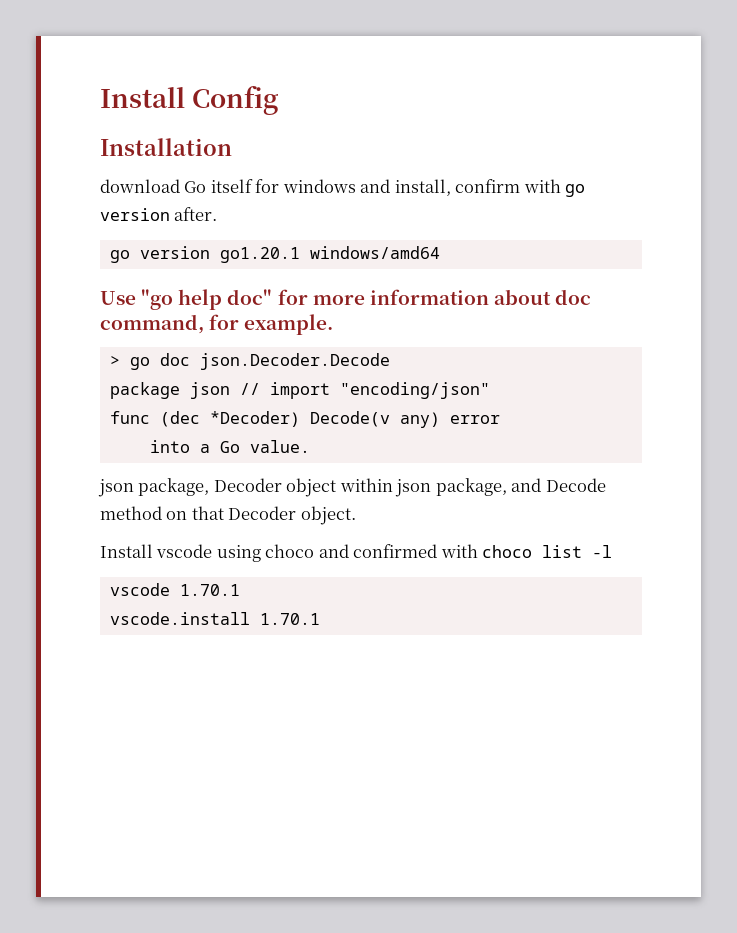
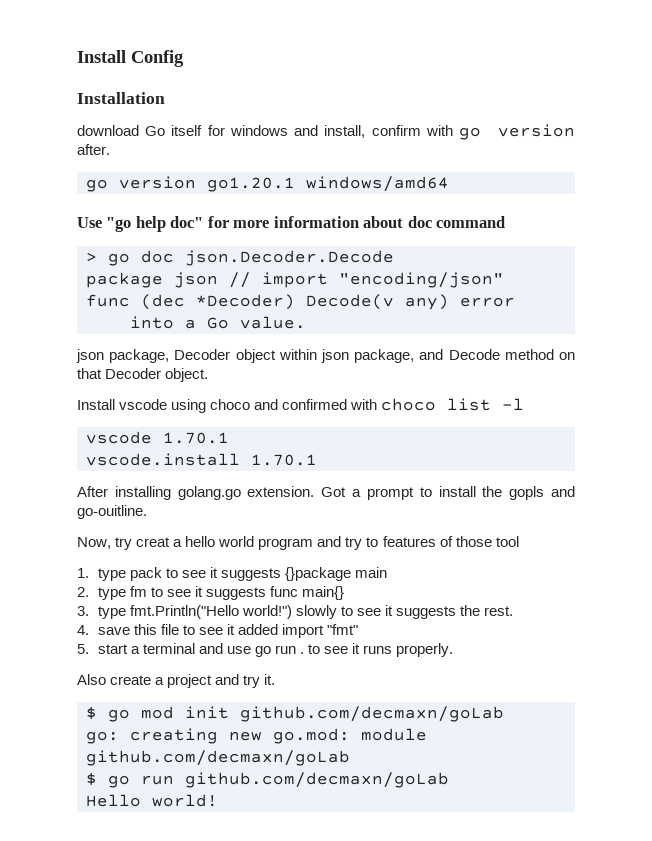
- Use "go help doc" for more information about doc command, for example.
+ Use "go help doc" for more information about doc command
+ After installing golang.go extension. Got a prompt to install the gopls and go-ouitline.
+ Now, try creat a hello world program and try to features of those tool
+ 1. type pack to see it suggests {}package main
+ 2. type fm to see it suggests func main{}
+ 3. type fmt.Println("Hello world!") slowly to see it suggests the rest.
+ 4. save this file to see it added import "fmt"
+ 5. start a terminal and use go run . to see it runs properly.
+ Also create a project and try it.
+ $ go mod init github.com/decmaxn/goLab
+ go: creating new go.mod: module github.com/decmaxn/goLab
+ $ go run github.com/decmaxn/goLab
+ Hello world!

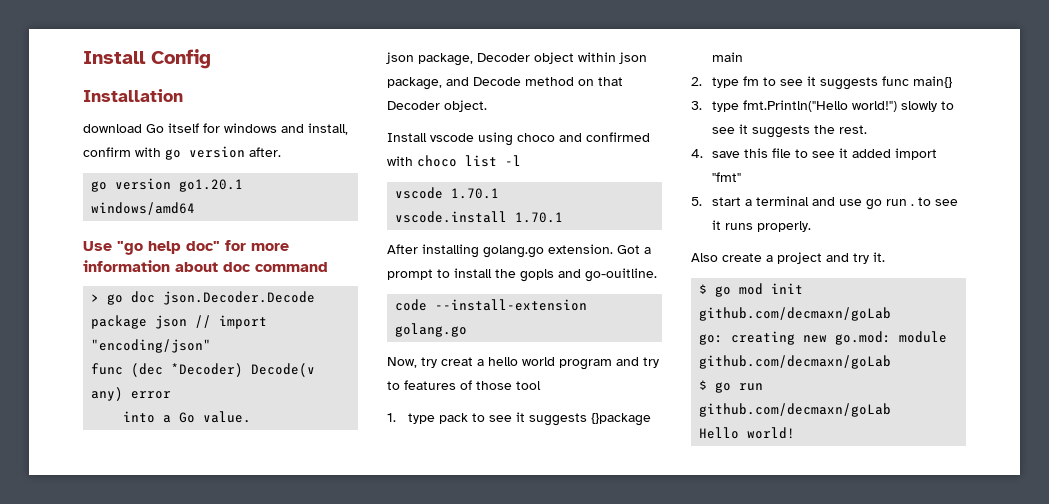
+ code --install-extension golang.go

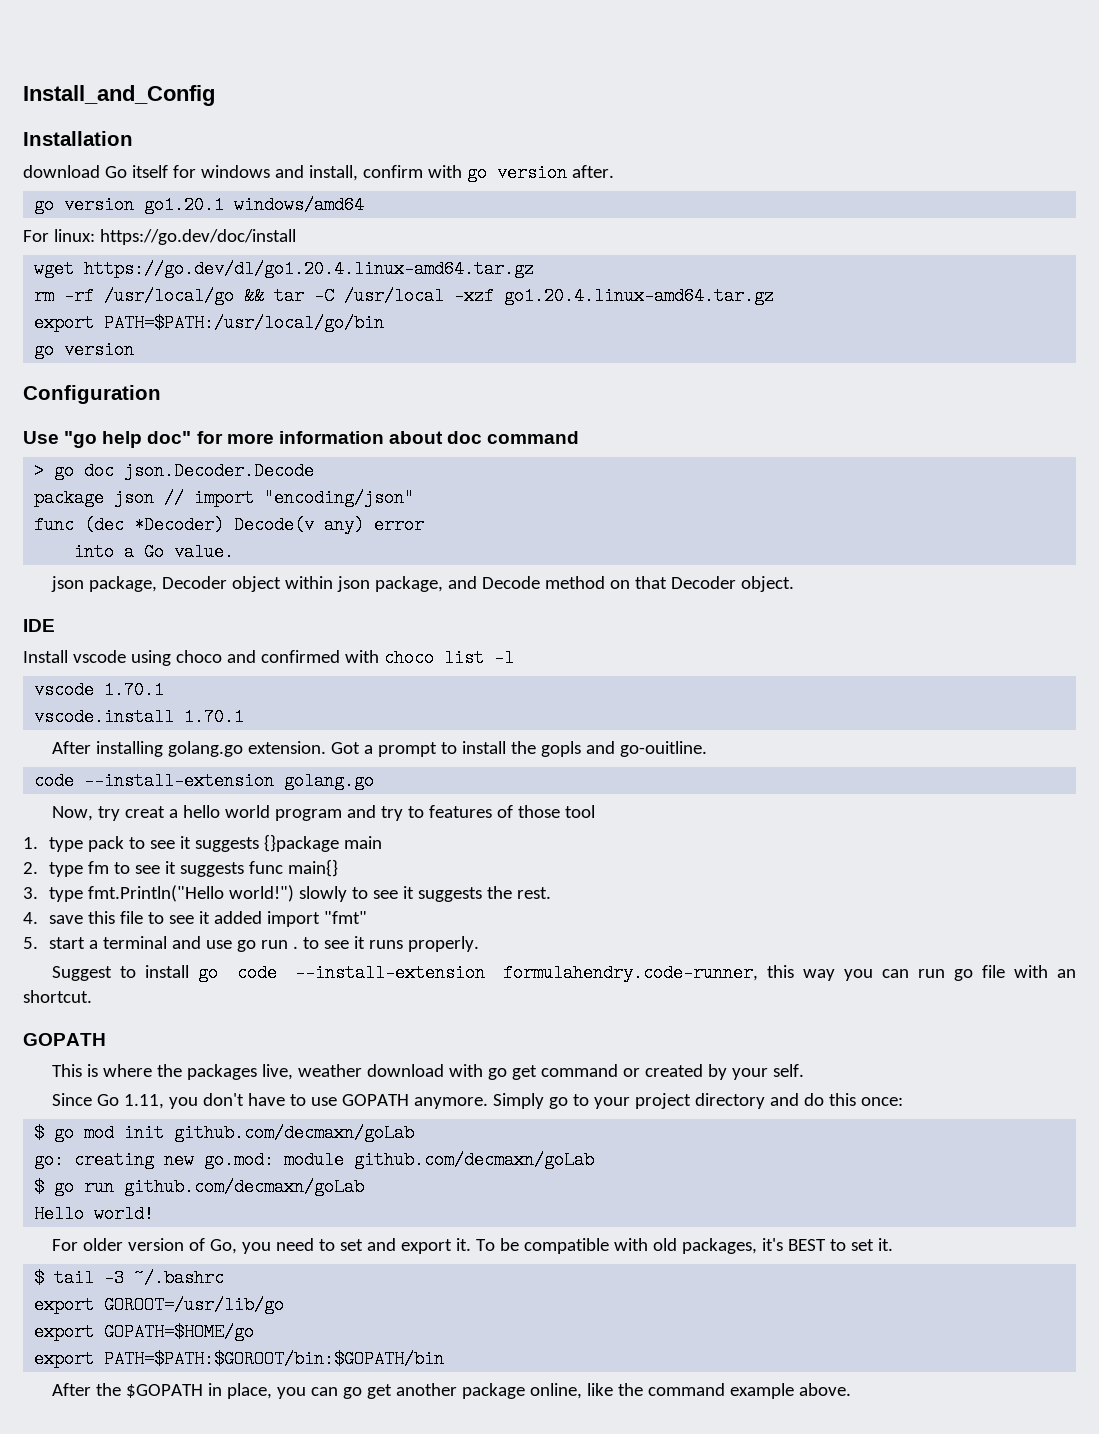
- Install Config
+ Install_and_Config
+ For linux: https://go.dev/doc/install
+ wget https://go.dev/dl/go1.20.4.linux-amd64.tar.gz
+ rm -rf /usr/local/go && tar -C /usr/local -xzf go1.20.4.linux-amd64.tar.gz
+ export PATH=$PATH:/usr/local/go/bin
+ go version
+ Configuration
+ IDE
- Also create a project and try it.
+ Suggest to install go code --install-extension formulahendry.code-runner, this way you can run go file with an shortcut.
+ GOPATH
+ This is where the packages live, weather download with go get command or created by your self.
+ Since Go 1.11, you don't have to use GOPATH anymore. Simply go to your project directory and do this once:
+ For older version of Go, you need to set and export it. To be compatible with old packages, it's BEST to set it.
+ $ tail -3 ~/.bashrc
+ export GOROOT=/usr/lib/go
+ export GOPATH=$HOME/go
+ export PATH=$PATH:$GOROOT/bin:$GOPATH/bin
+ After the $GOPATH in place, you can go get another package online, like the command example above.

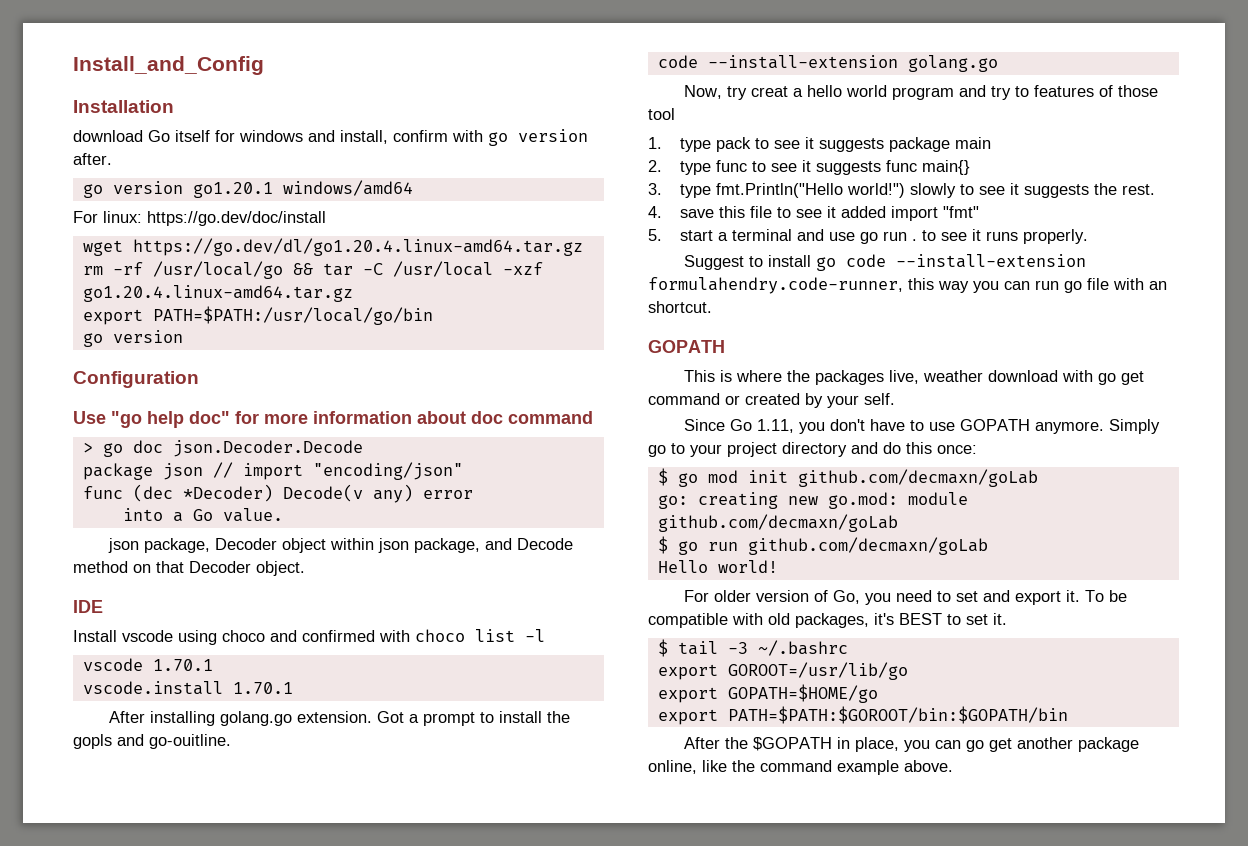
- 1. type pack to see it suggests {}package main
+ 1. type pack to see it suggests package main
- 2. type fm to see it suggests func main{}
+ 2. type func to see it suggests func main{}

